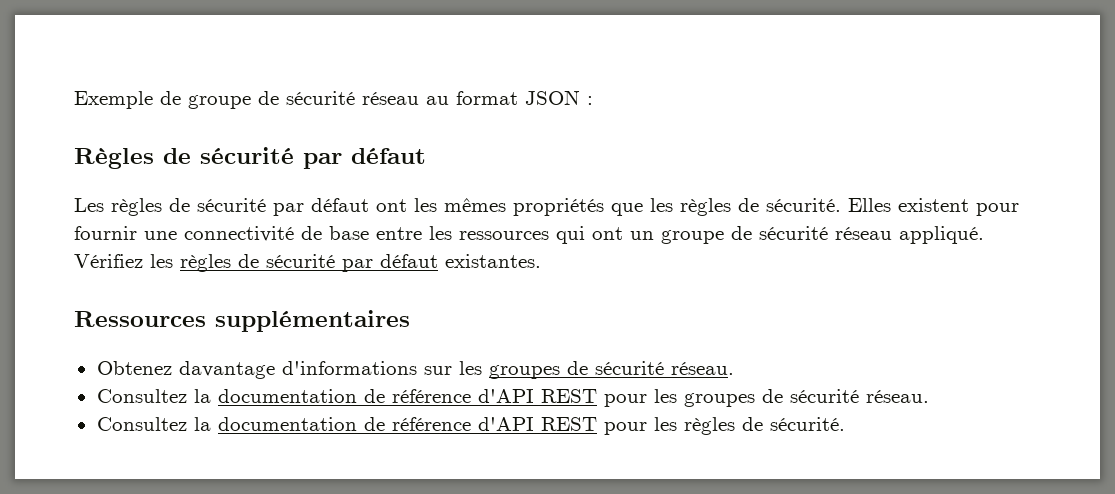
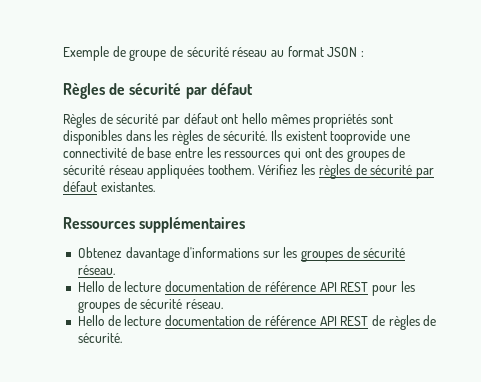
- Les règles de sécurité par défaut ont les mêmes propriétés que les règles de sécurité. Elles existent pour fournir une connectivité de base entre les ressources qui ont un groupe de sécurité réseau appliqué.
+ Règles de sécurité par défaut ont hello mêmes propriétés sont disponibles dans les règles de sécurité. Ils existent tooprovide une connectivité de base entre les ressources qui ont des groupes de sécurité réseau appliquées toothem.
- Consultez la documentation de référence d'API REST pour les groupes de sécurité réseau.
+ Hello de lecture documentation de référence API REST pour les groupes de sécurité réseau.
- Consultez la documentation de référence d'API REST pour les règles de sécurité.
+ Hello de lecture documentation de référence API REST de règles de sécurité.

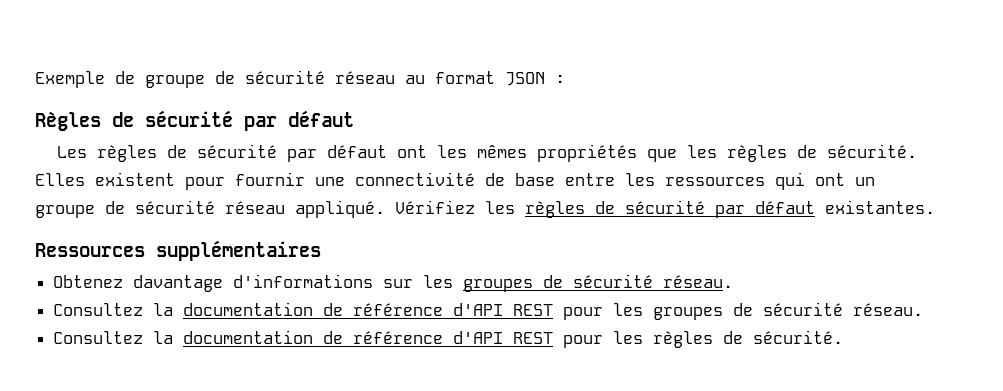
- Règles de sécurité par défaut ont hello mêmes propriétés sont disponibles dans les règles de sécurité. Ils existent tooprovide une connectivité de base entre les ressources qui ont des groupes de sécurité réseau appliquées toothem.
+ Les règles de sécurité par défaut ont les mêmes propriétés que les règles de sécurité. Elles existent pour fournir une connectivité de base entre les ressources qui ont un groupe de sécurité réseau appliqué.
- Hello de lecture documentation de référence API REST pour les groupes de sécurité réseau.
+ Consultez la documentation de référence d'API REST pour les groupes de sécurité réseau.
- Hello de lecture documentation de référence API REST de règles de sécurité.
+ Consultez la documentation de référence d'API REST pour les règles de sécurité.

